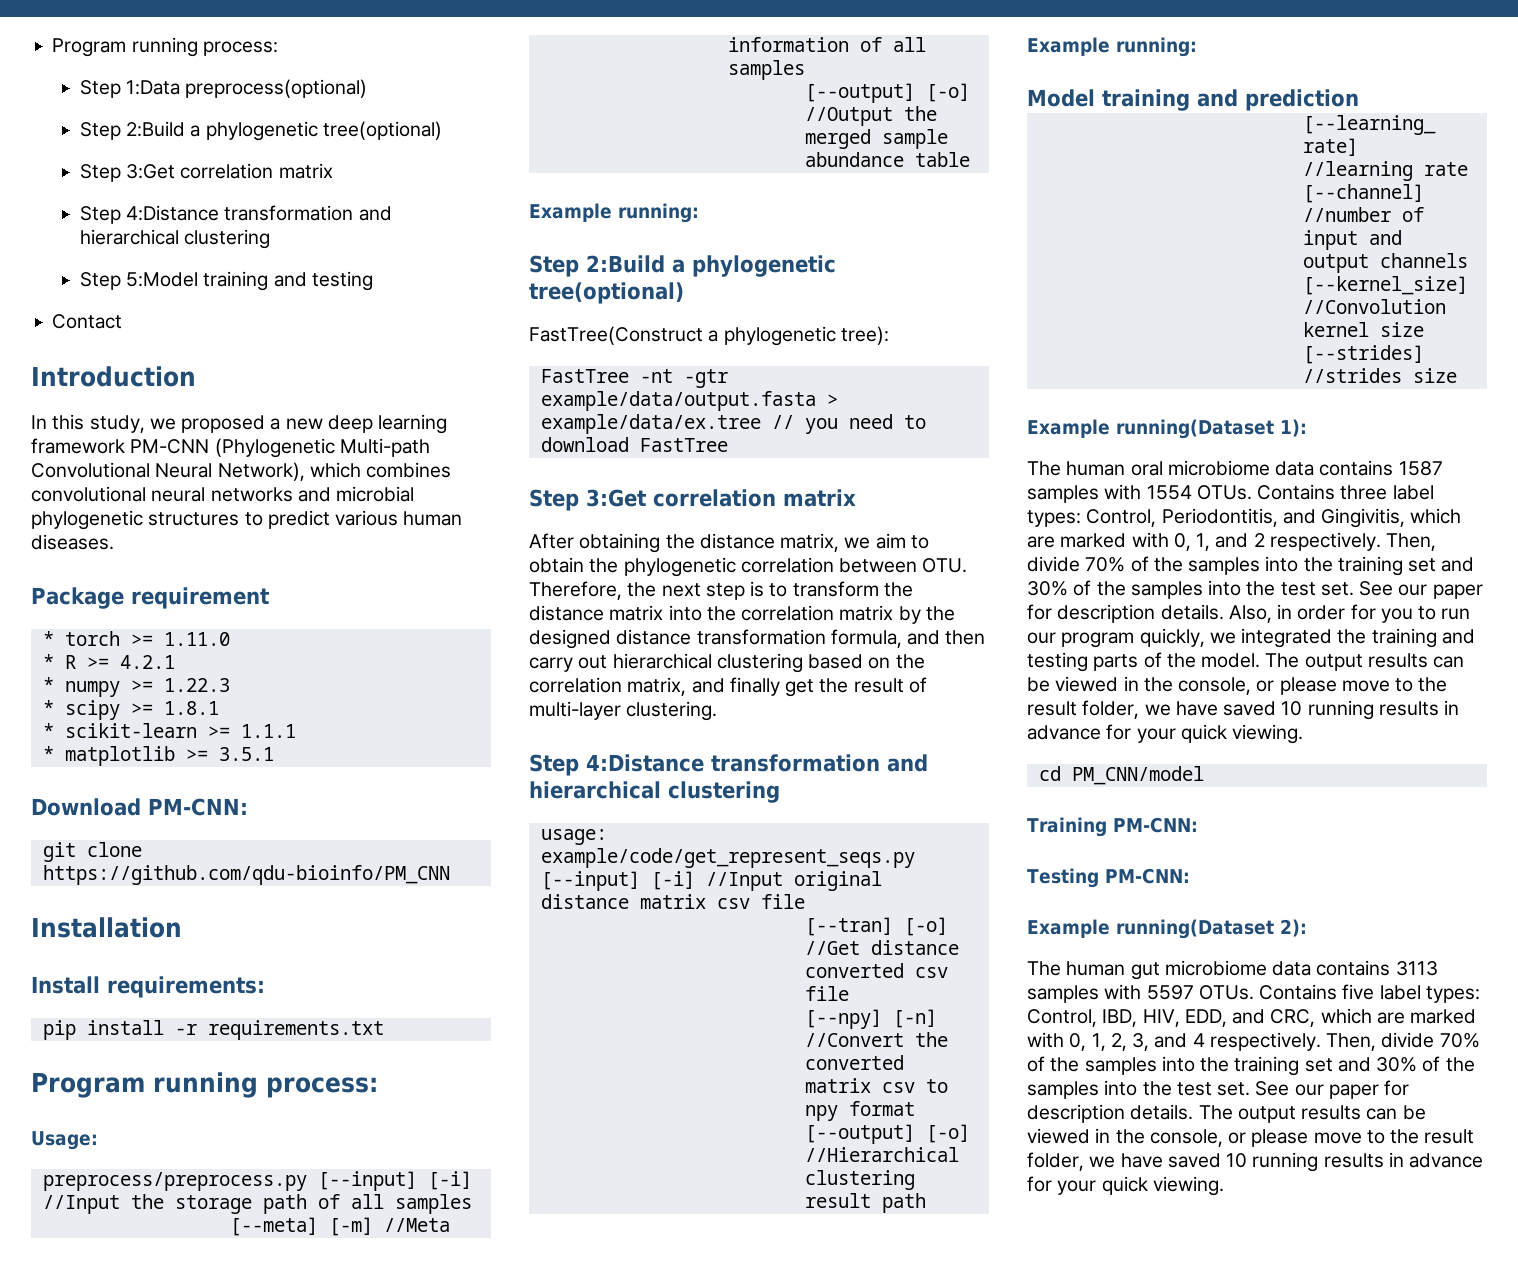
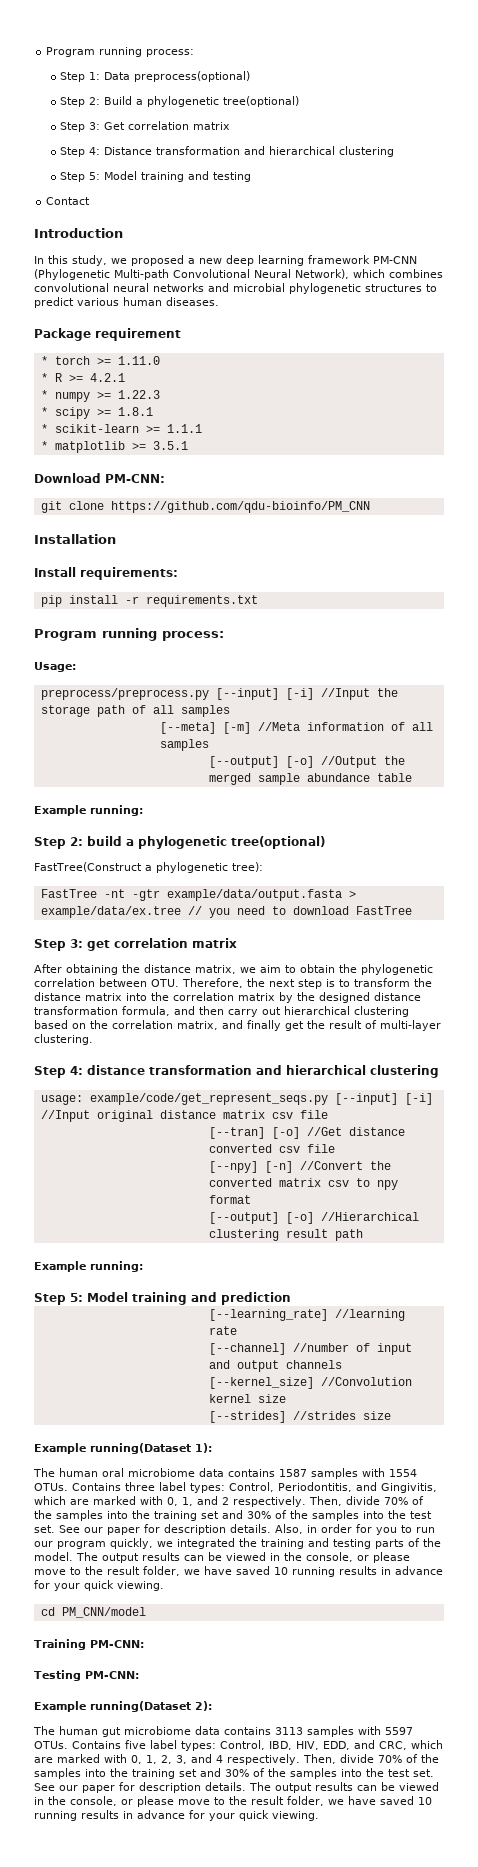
- Step 1:Data preprocess(optional)
- Step 2:Build a phylogenetic tree(optional)
- Step 3:Get correlation matrix
- Step 4:Distance transformation and hierarchical clustering
+ Step 1: Data preprocess(optional)
+ Step 2: Build a phylogenetic tree(optional)
+ Step 3: Get correlation matrix
+ Step 4: Distance transformation and hierarchical clustering
- Step 5:Model training and testing
+ Step 5: Model training and testing
  [--output] [-o] //Output the merged sample abundance table
  Example running:
- Step 2:Build a phylogenetic tree(optional)
+ Step 2: build a phylogenetic tree(optional)
  FastTree -nt -gtr example/data/output.fasta > example/data/ex.tree // you need to download FastTree
- Step 3:Get correlation matrix
+ Step 3: get correlation matrix
  After obtaining the distance matrix, we aim to obtain the phylogenetic correlation between OTU. Therefore, the next step is to transform the distance matrix into the correlation matrix by the designed distance transformation formula, and then carry out hierarchical clustering based on the correlation matrix, and finally get the result of multi-layer clustering.
- Step 4:Distance transformation and hierarchical clustering
+ Step 4: distance transformation and hierarchical clustering
- Model training and prediction
+ Step 5: Model training and prediction

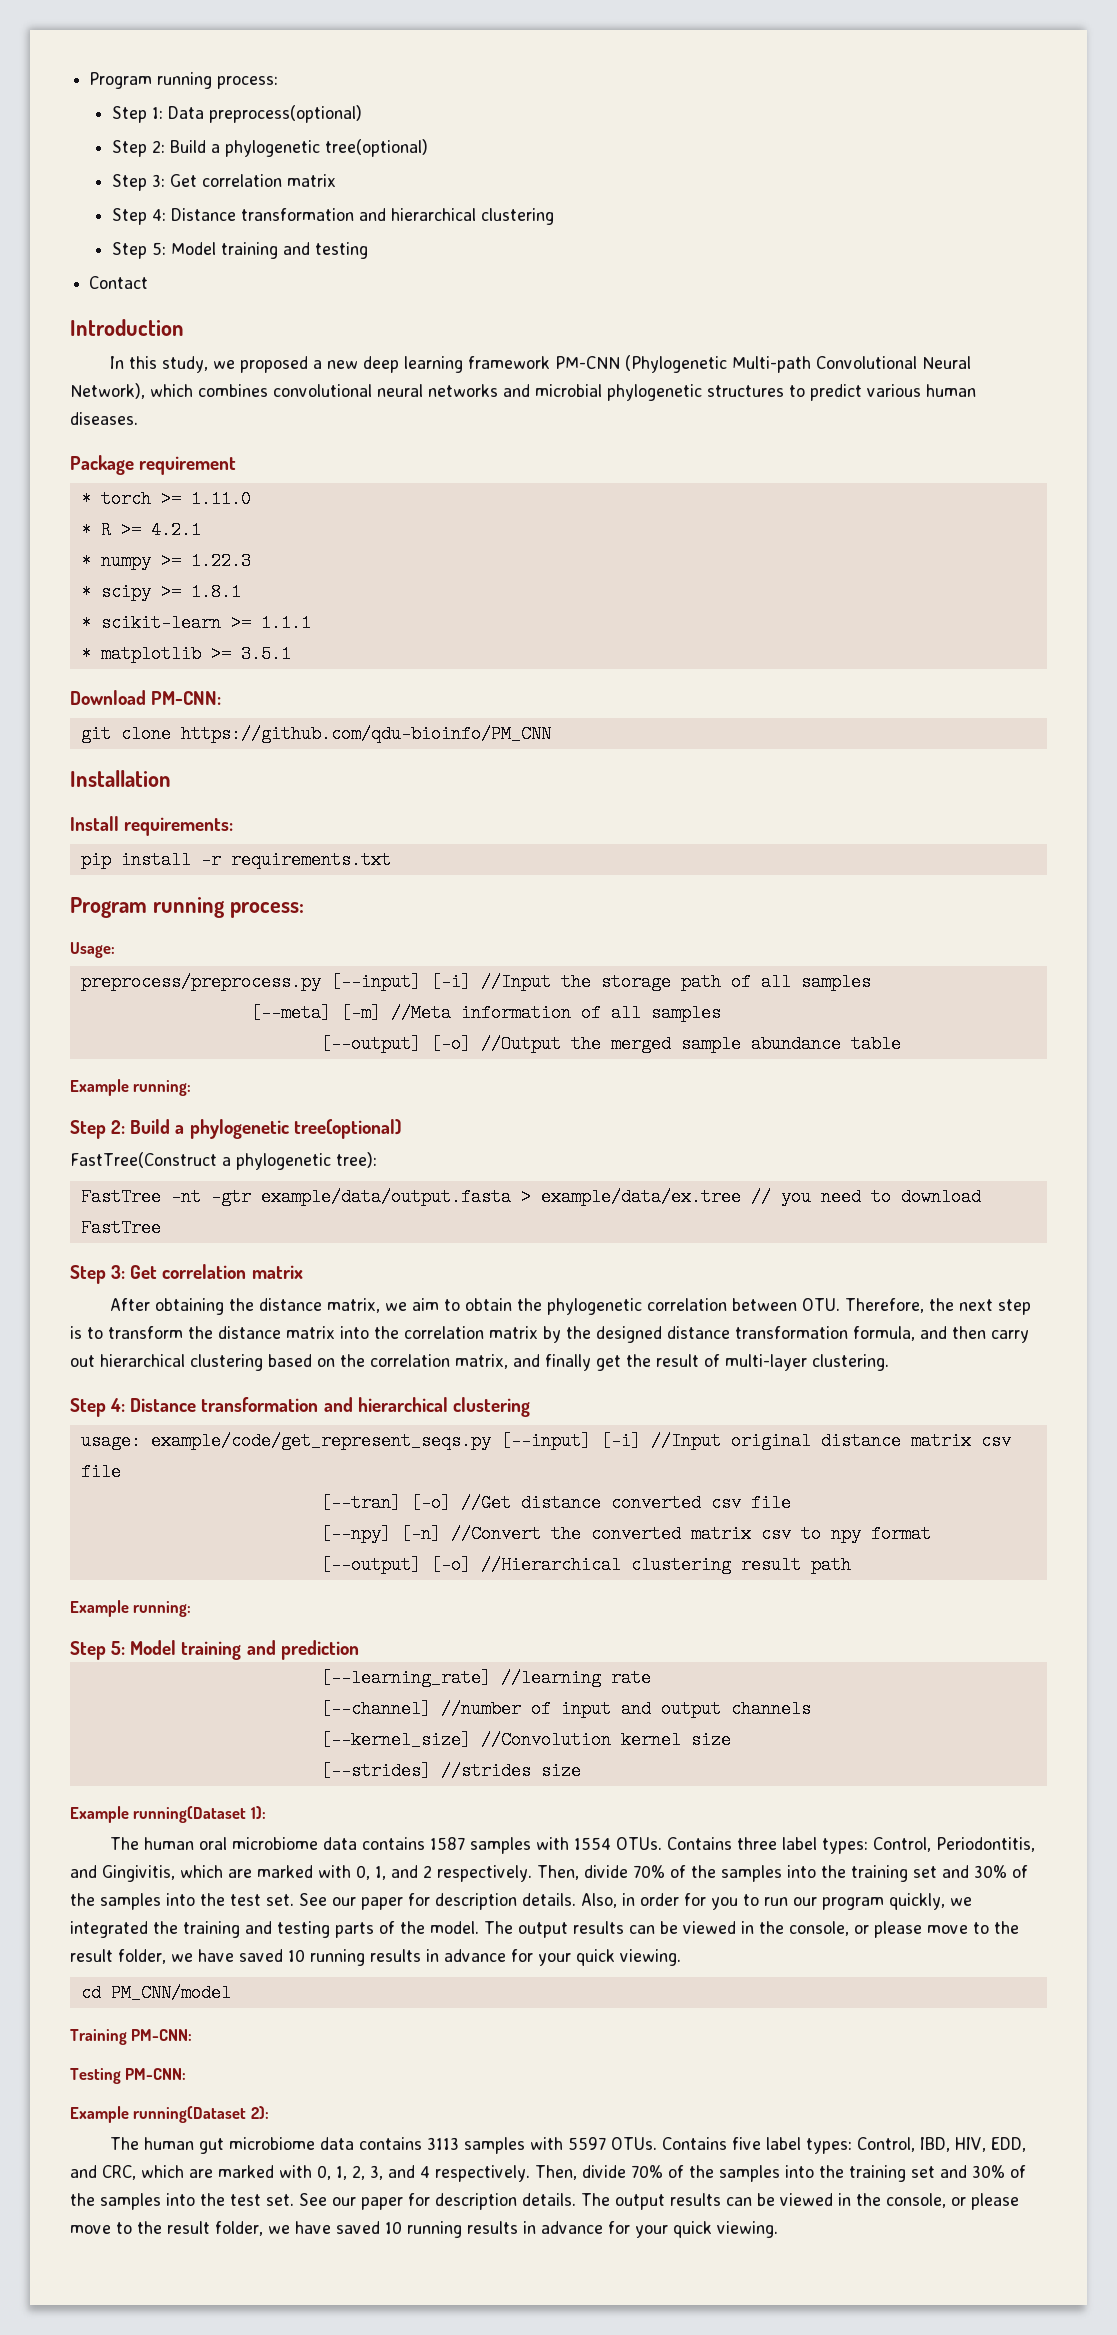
  [--output] [-o] //Output the merged sample abundance table
  Example running:
- Step 2: build a phylogenetic tree(optional)
+ Step 2: Build a phylogenetic tree(optional)
  FastTree -nt -gtr example/data/output.fasta > example/data/ex.tree // you need to download FastTree
- Step 3: get correlation matrix
+ Step 3: Get correlation matrix
  After obtaining the distance matrix, we aim to obtain the phylogenetic correlation between OTU. Therefore, the next step is to transform the distance matrix into the correlation matrix by the designed distance transformation formula, and then carry out hierarchical clustering based on the correlation matrix, and finally get the result of multi-layer clustering.
- Step 4: distance transformation and hierarchical clustering
+ Step 4: Distance transformation and hierarchical clustering

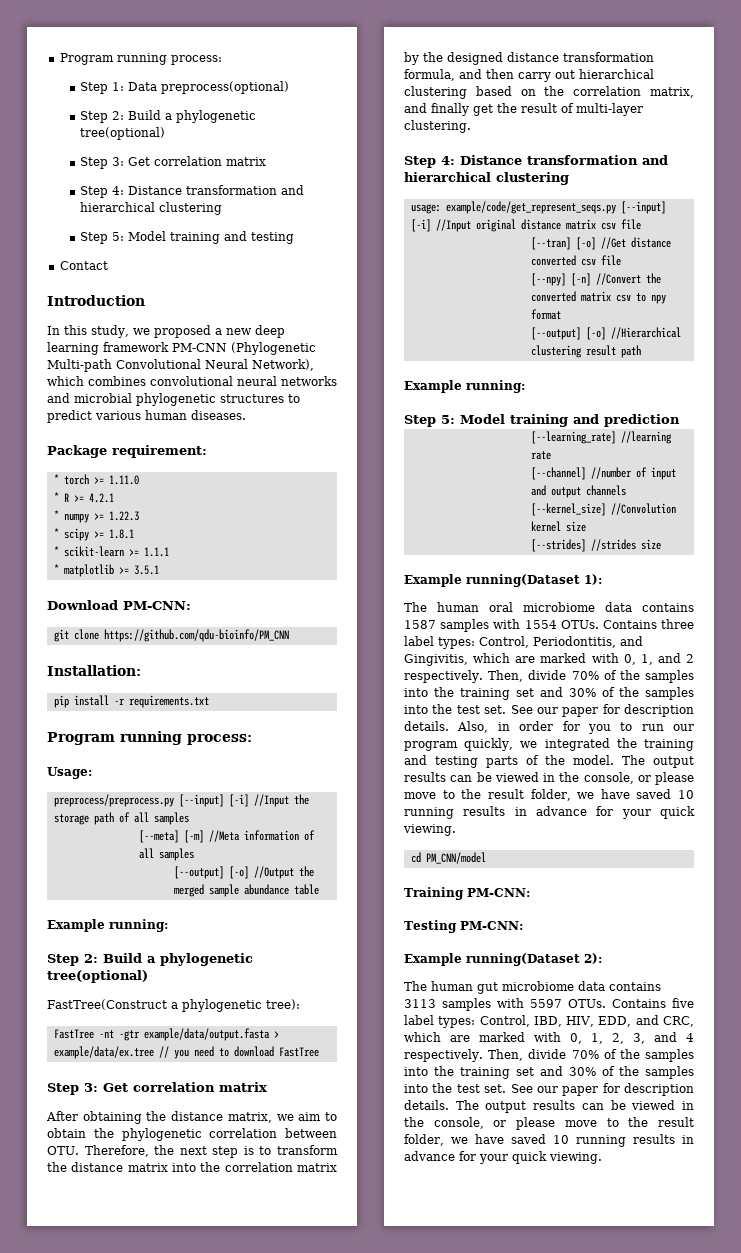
- Package requirement
+ Package requirement:
- Installation
- Install requirements:
+ Installation:

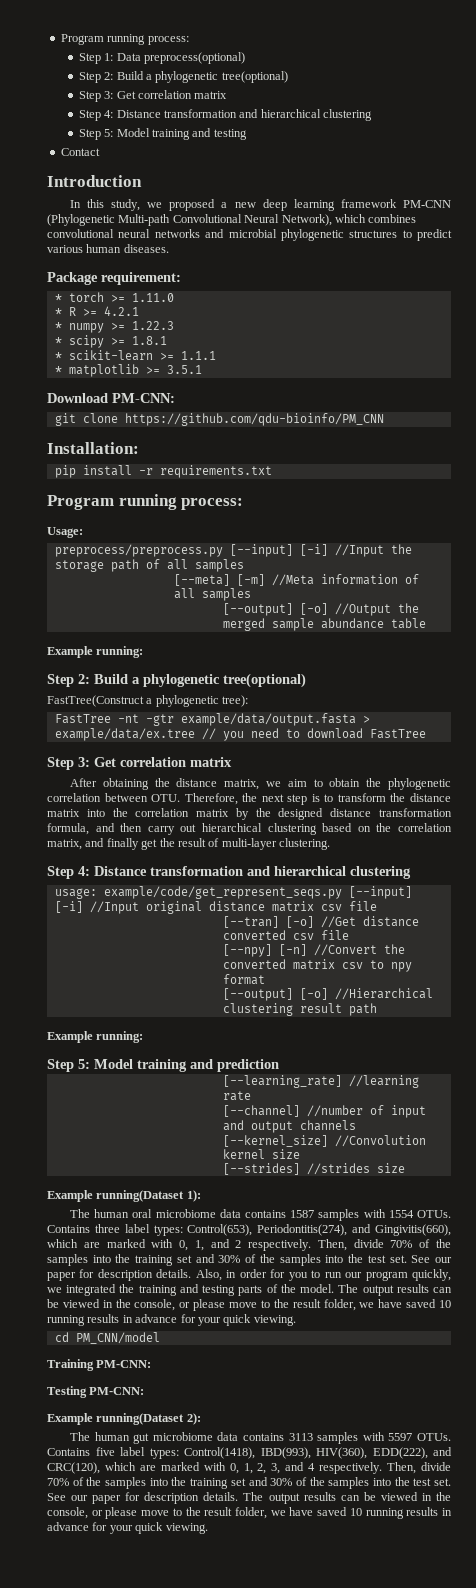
- Contains three label types: Control, Periodontitis, and Gingivitis, which are marked with 0, 1, and 2 respectively.
+ Contains three label types: Control(653), Periodontitis(274), and Gingivitis(660), which are marked with 0, 1, and 2 respectively.
- Contains five label types: Control, IBD, HIV, EDD, and CRC, which are marked with 0, 1, 2, 3, and 4 respectively.
+ Contains five label types: Control(1418), IBD(993), HIV(360), EDD(222), and CRC(120), which are marked with 0, 1, 2, 3, and 4 respectively.

